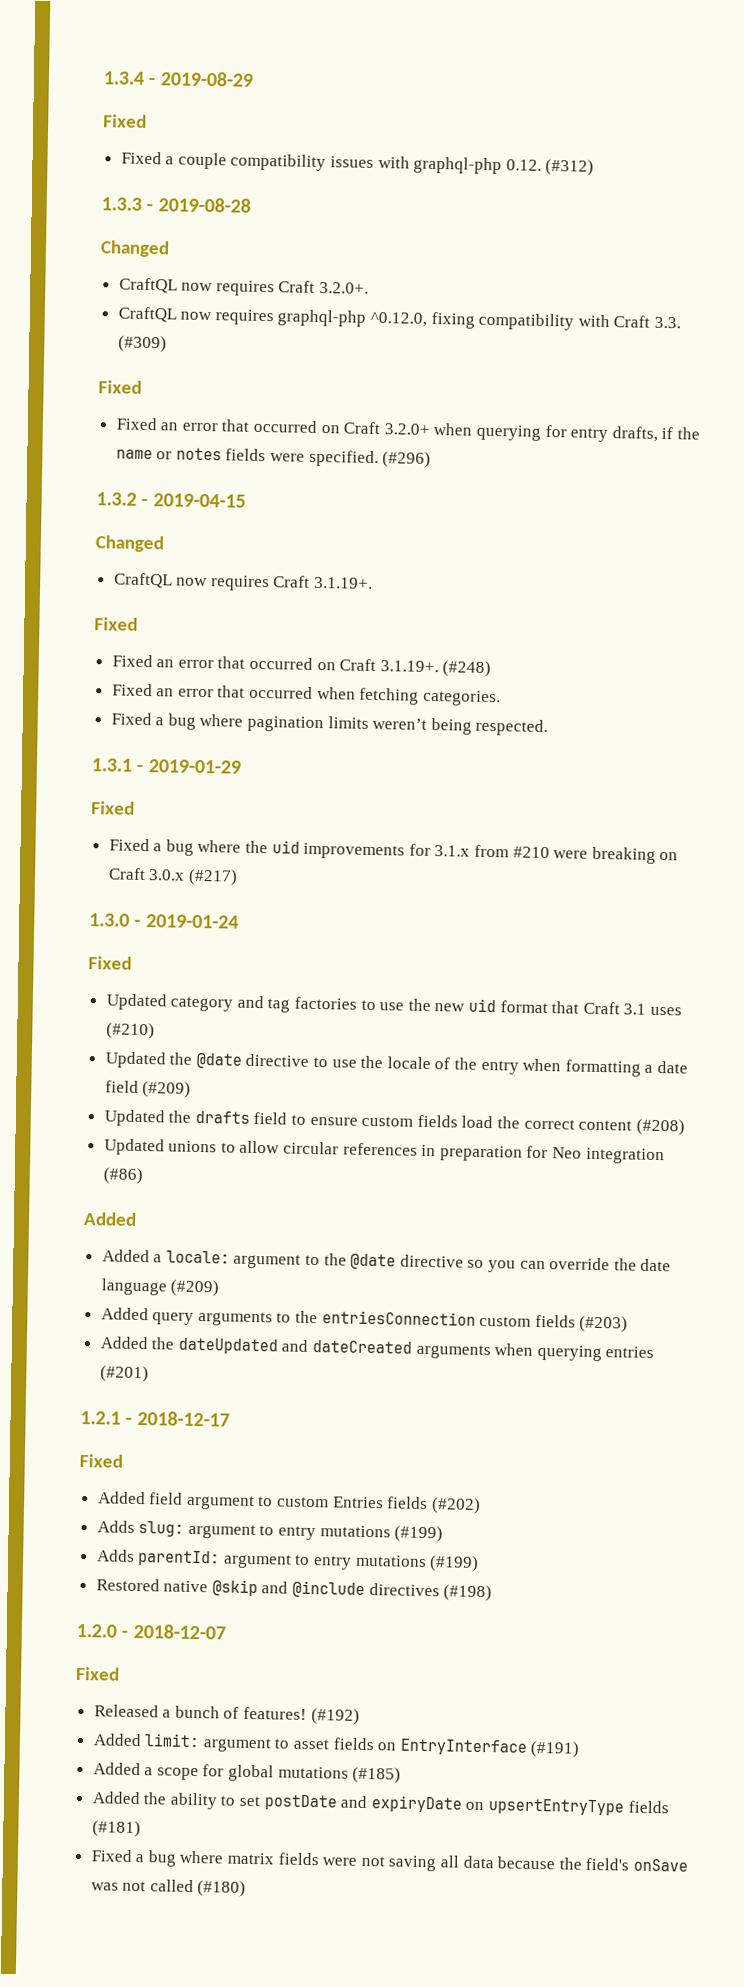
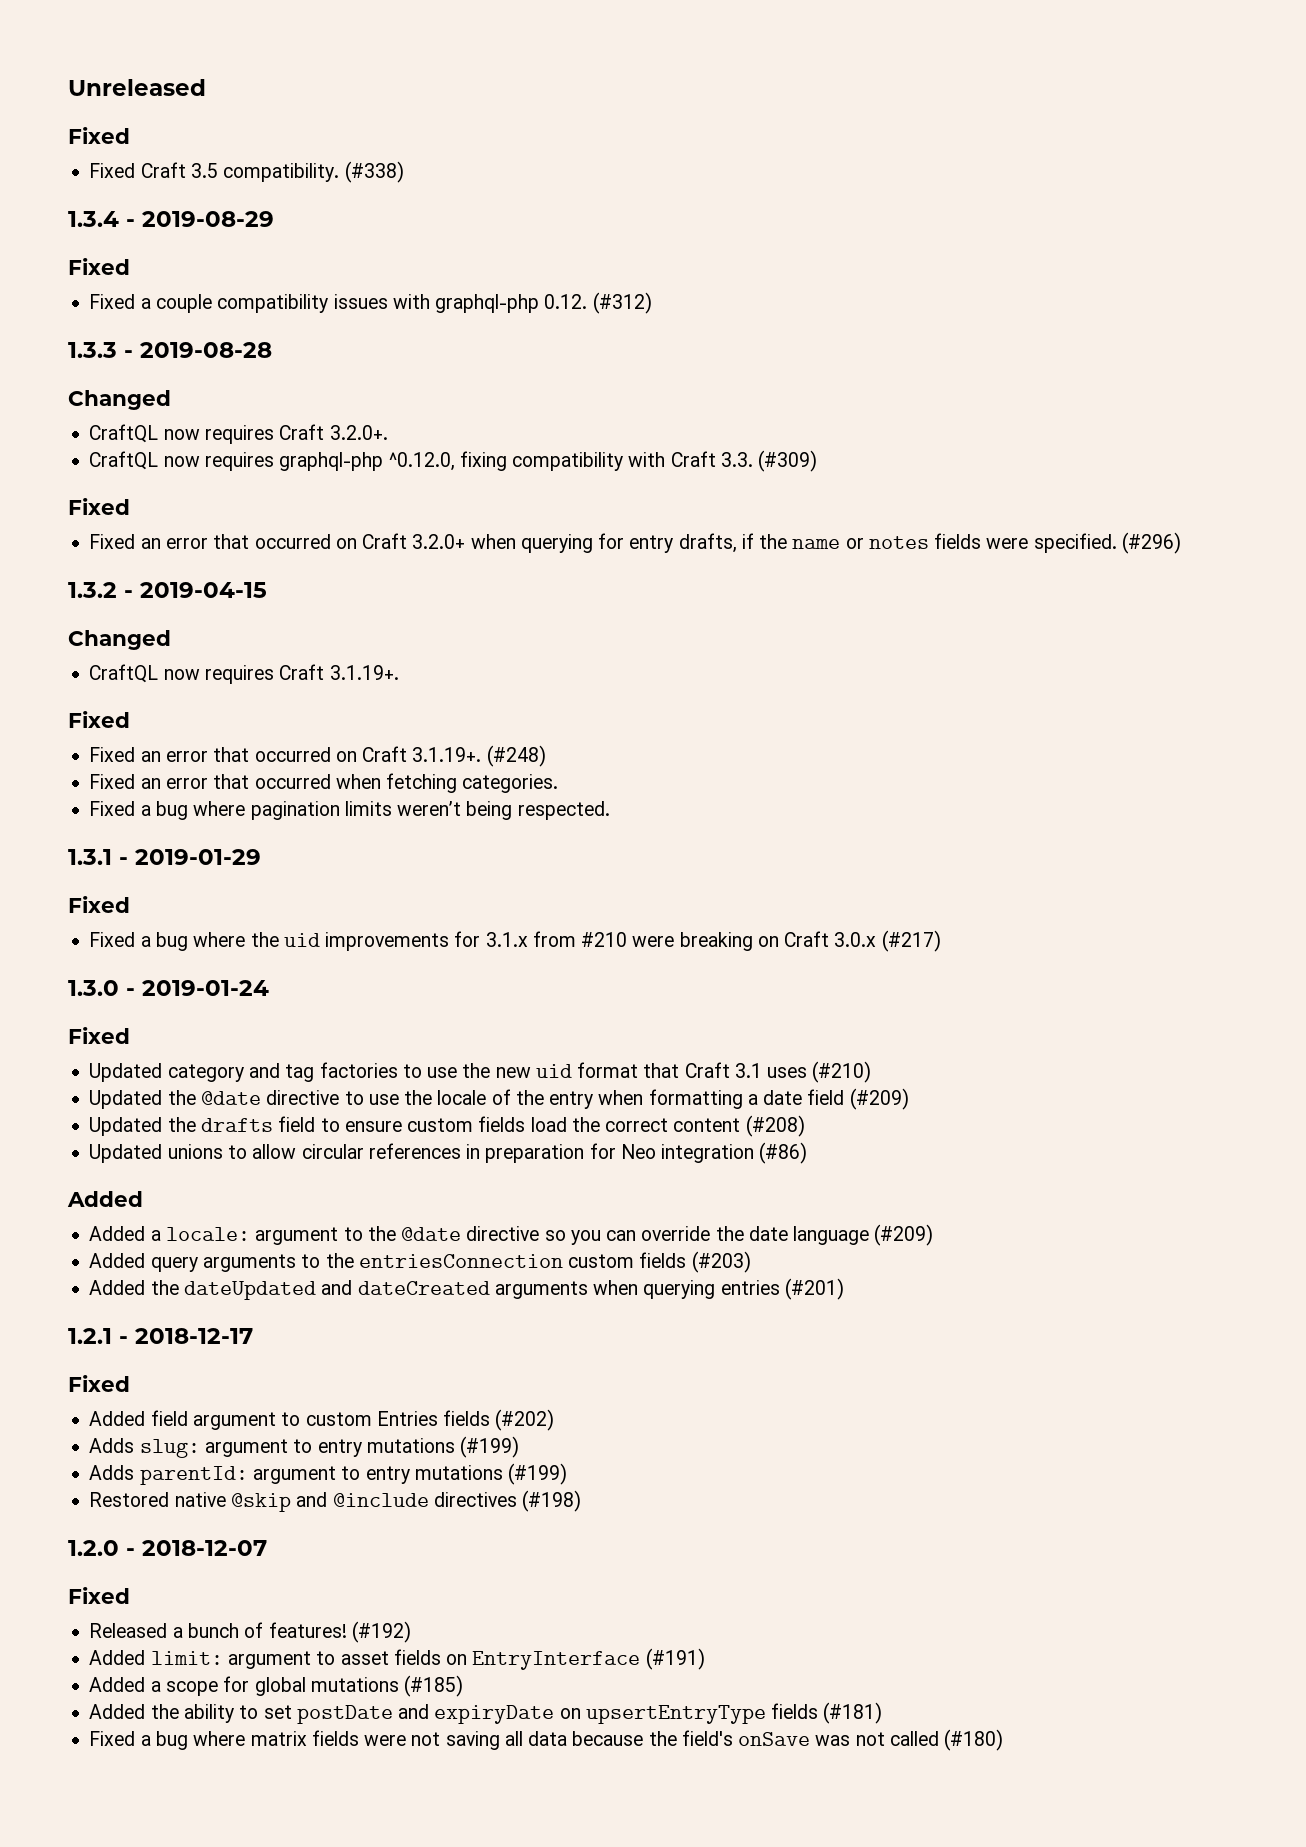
+ Unreleased
+ Fixed
+ Fixed Craft 3.5 compatibility. (#338)

